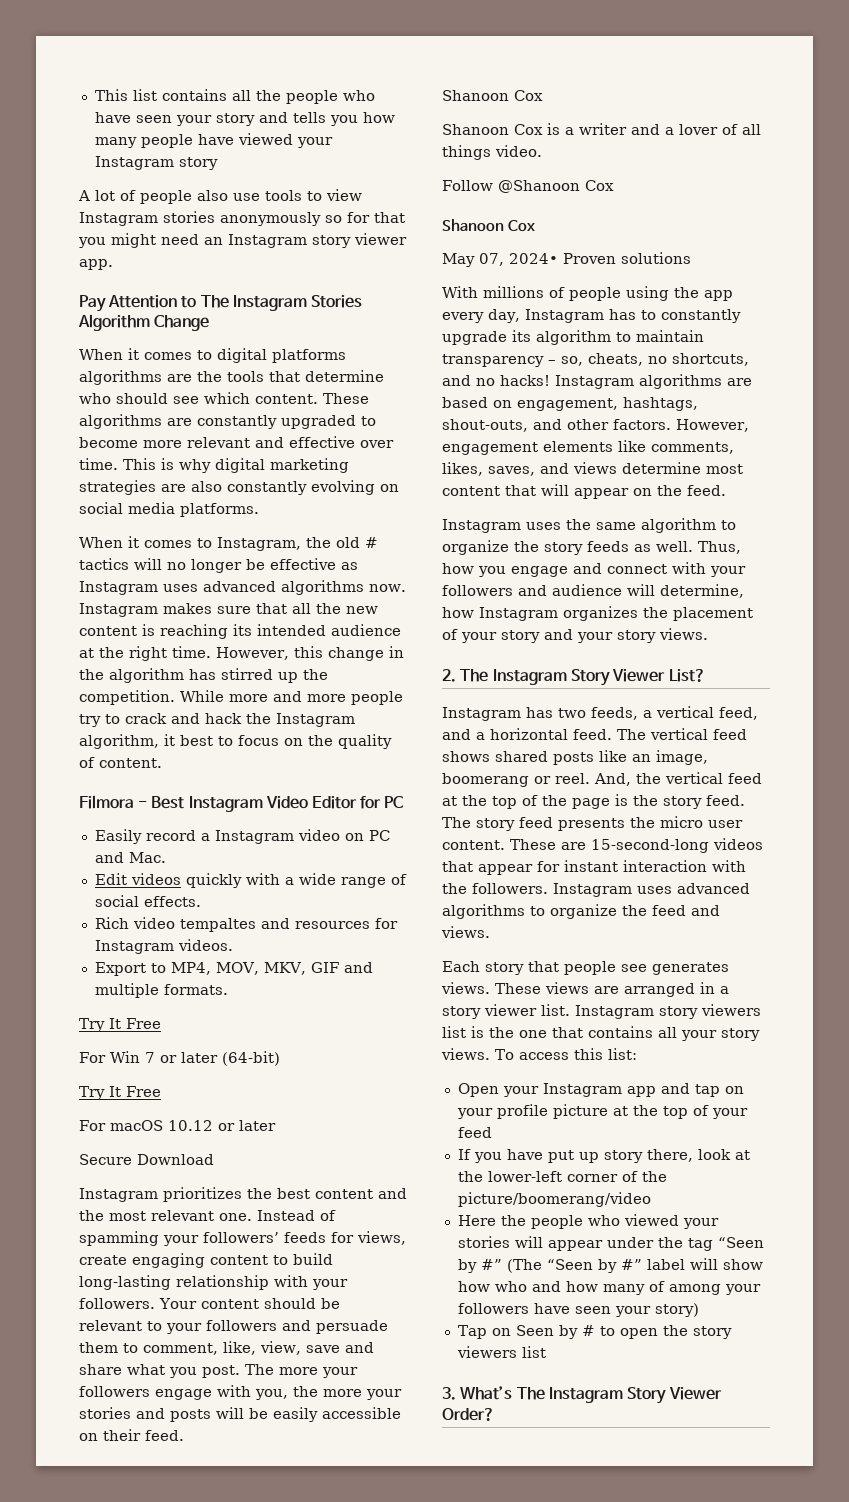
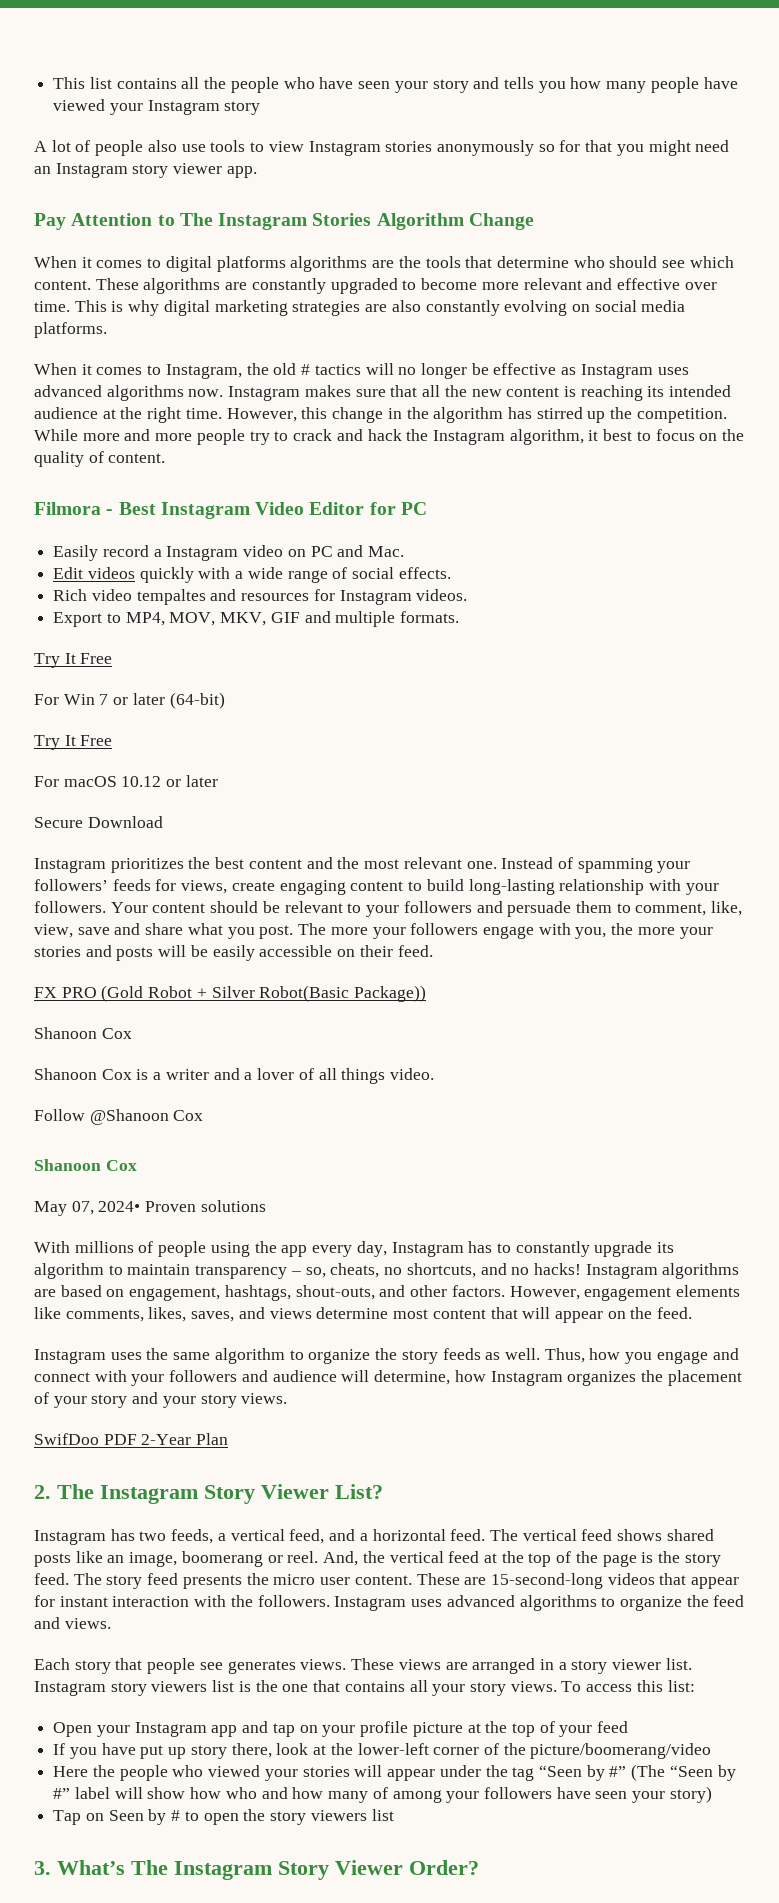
+ FX PRO (Gold Robot + Silver Robot(Basic Package))
+ SwifDoo PDF 2-Year Plan

